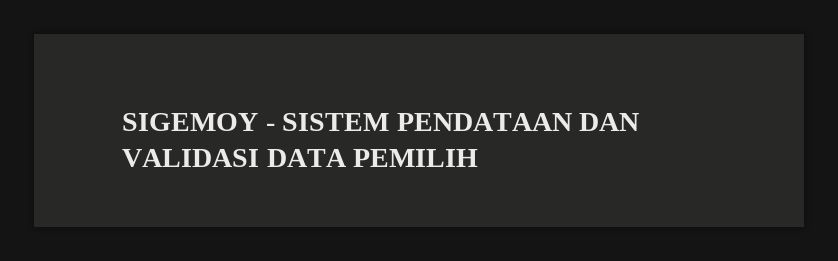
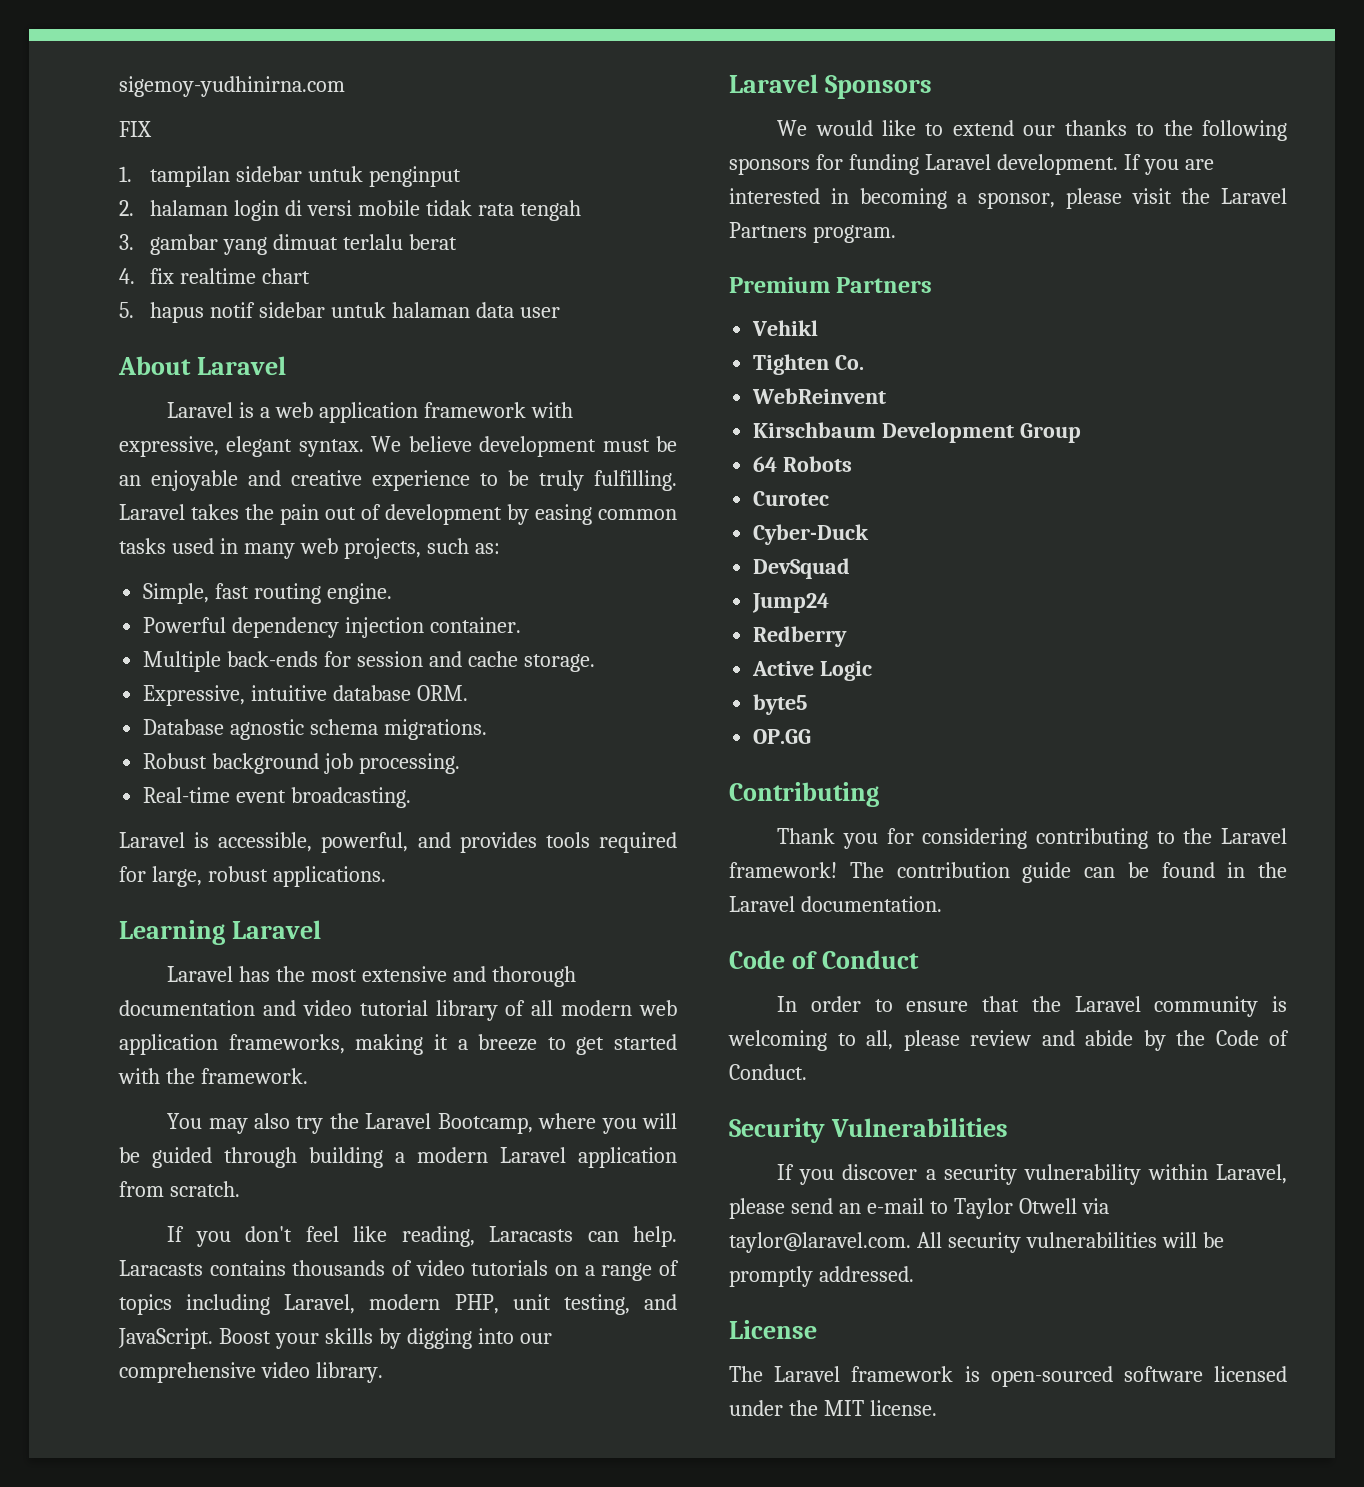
- SIGEMOY - SISTEM PENDATAAN DAN VALIDASI DATA PEMILIH
+ sigemoy-yudhinirna.com
+ FIX
+ 1. tampilan sidebar untuk penginput
+ 2. halaman login di versi mobile tidak rata tengah
+ 3. gambar yang dimuat terlalu berat
+ 4. fix realtime chart
+ 5. hapus notif sidebar untuk halaman data user
+ About Laravel
+ Laravel is a web application framework with expressive, elegant syntax. We believe development must be an enjoyable and creative experience to be truly fulfilling. Laravel takes the pain out of development by easing common tasks used in many web projects, such as:
+ Simple, fast routing engine.
+ Powerful dependency injection container.
+ Multiple back-ends for session and cache storage.
+ Expressive, intuitive database ORM.
+ Database agnostic schema migrations.
+ Robust background job processing.
+ Real-time event broadcasting.
+ Laravel is accessible, powerful, and provides tools required for large, robust applications.
+ Learning Laravel
+ Laravel has the most extensive and thorough documentation and video tutorial library of all modern web application frameworks, making it a breeze to get started with the framework.
+ You may also try the Laravel Bootcamp, where you will be guided through building a modern Laravel application from scratch.
+ If you don't feel like reading, Laracasts can help. Laracasts contains thousands of video tutorials on a range of topics including Laravel, modern PHP, unit testing, and JavaScript. Boost your skills by digging into our comprehensive video library.
+ Laravel Sponsors
+ We would like to extend our thanks to the following sponsors for funding Laravel development. If you are interested in becoming a sponsor, please visit the Laravel Partners program.
+ Premium Partners
+ Vehikl
+ Tighten Co.
+ WebReinvent
+ Kirschbaum Development Group
+ 64 Robots
+ Curotec
+ Cyber-Duck
+ DevSquad
+ Jump24
+ Redberry
+ Active Logic
+ byte5
+ OP.GG
+ Contributing
+ Thank you for considering contributing to the Laravel framework! The contribution guide can be found in the Laravel documentation.
+ Code of Conduct
+ In order to ensure that the Laravel community is welcoming to all, please review and abide by the Code of Conduct.
+ Security Vulnerabilities
+ If you discover a security vulnerability within Laravel, please send an e-mail to Taylor Otwell via taylor@laravel.com. All security vulnerabilities will be promptly addressed.
+ License
+ The Laravel framework is open-sourced software licensed under the MIT license.

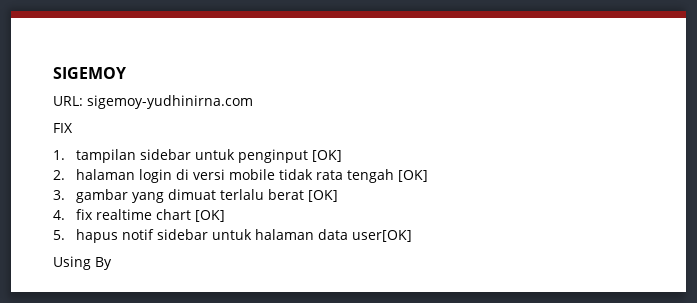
- sigemoy-yudhinirna.com
+ SIGEMOY
+ URL: sigemoy-yudhinirna.com
- 1. tampilan sidebar untuk penginput
+ 1. tampilan sidebar untuk penginput [OK]
- 2. halaman login di versi mobile tidak rata tengah
+ 2. halaman login di versi mobile tidak rata tengah [OK]
- 3. gambar yang dimuat terlalu berat
+ 3. gambar yang dimuat terlalu berat [OK]
- 4. fix realtime chart
+ 4. fix realtime chart [OK]
- 5. hapus notif sidebar untuk halaman data user
- About Laravel
- Laravel is a web application framework with expressive, elegant syntax. We believe development must be an enjoyable and creative experience to be truly fulfilling. Laravel takes the pain out of development by easing common tasks used in many web projects, such as:
- Simple, fast routing engine.
- Powerful dependency injection container.
- Multiple back-ends for session and cache storage.
- Expressive, intuitive database ORM.
- Database agnostic schema migrations.
- Robust background job processing.
- Real-time event broadcasting.
- Laravel is accessible, powerful, and provides tools required for large, robust applications.
- Learning Laravel
- Laravel has the most extensive and thorough documentation and video tutorial library of all modern web application frameworks, making it a breeze to get started with the framework.
- You may also try the Laravel Bootcamp, where you will be guided through building a modern Laravel application from scratch.
- If you don't feel like reading, Laracasts can help. Laracasts contains thousands of video tutorials on a range of topics including Laravel, modern PHP, unit testing, and JavaScript. Boost your skills by digging into our comprehensive video library.
- Laravel Sponsors
- We would like to extend our thanks to the following sponsors for funding Laravel development. If you are interested in becoming a sponsor, please visit the Laravel Partners program.
- Premium Partners
- Vehikl
- Tighten Co.
- WebReinvent
- Kirschbaum Development Group
- 64 Robots
- Curotec
- Cyber-Duck
- DevSquad
- Jump24
- Redberry
- Active Logic
- byte5
- OP.GG
- Contributing
- Thank you for considering contributing to the Laravel framework! The contribution guide can be found in the Laravel documentation.
- Code of Conduct
- In order to ensure that the Laravel community is welcoming to all, please review and abide by the Code of Conduct.
- Security Vulnerabilities
- If you discover a security vulnerability within Laravel, please send an e-mail to Taylor Otwell via taylor@laravel.com. All security vulnerabilities will be promptly addressed.
- License
- The Laravel framework is open-sourced software licensed under the MIT license.
+ 5. hapus notif sidebar untuk halaman data user[OK]
+ Using By

